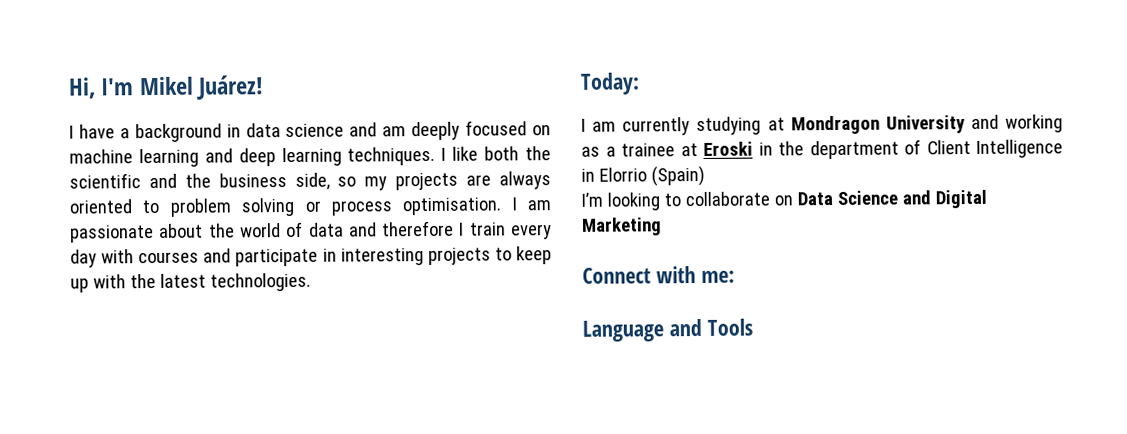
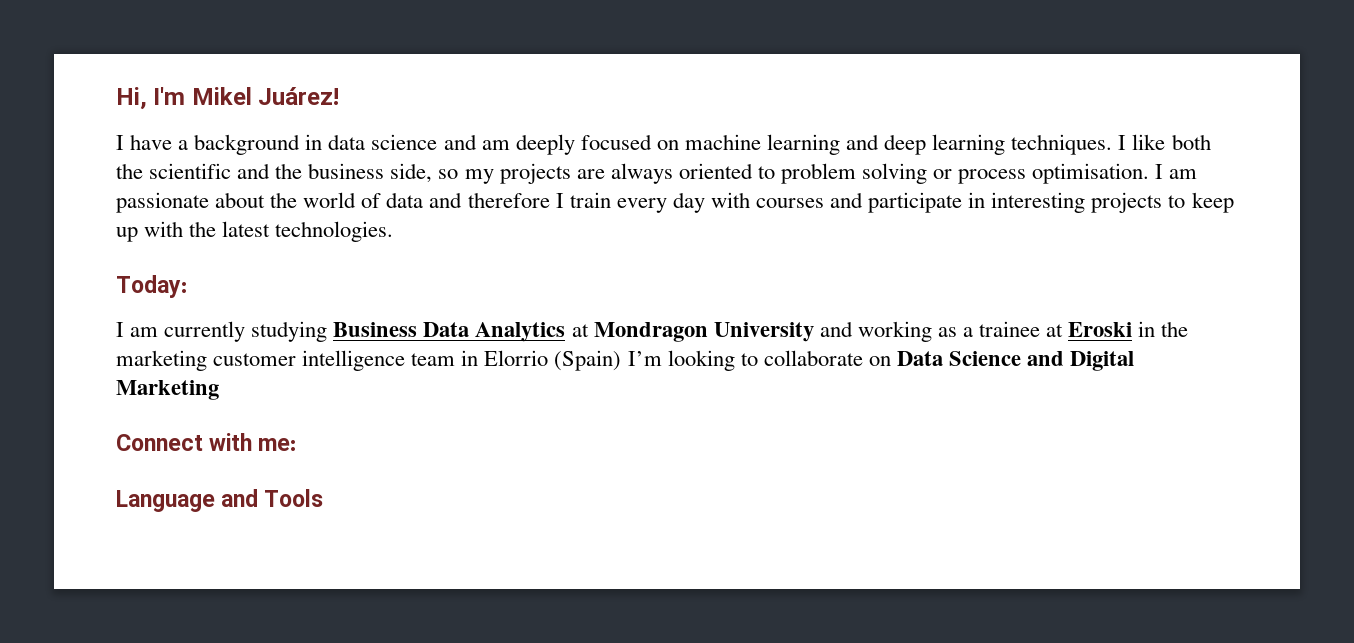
- I am currently studying at Mondragon University and working as a trainee at Eroski in the department of Client Intelligence in Elorrio (Spain)
- I’m looking to collaborate on Data Science and Digital Marketing
+ I am currently studying Business Data Analytics at Mondragon University and working as a trainee at Eroski in the marketing customer intelligence team in Elorrio (Spain) I’m looking to collaborate on Data Science and Digital Marketing

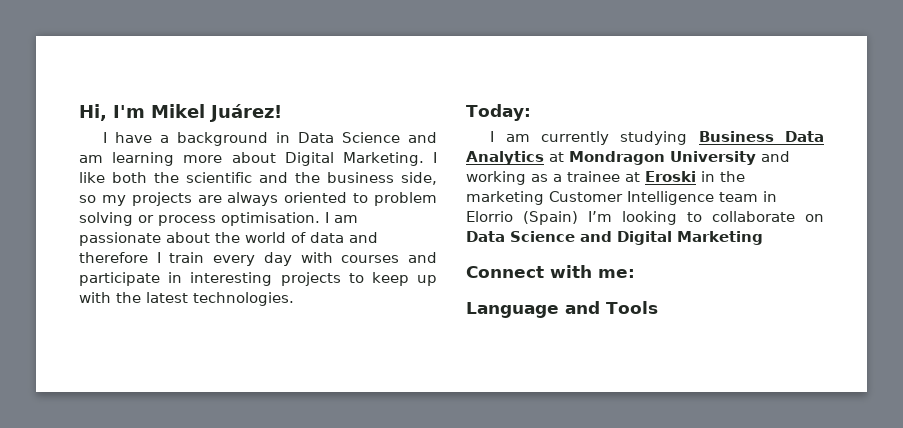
- I have a background in data science and am deeply focused on machine learning and deep learning techniques.
+ I have a background in Data Science and am learning more about Digital Marketing.
- I am currently studying Business Data Analytics at Mondragon University and working as a trainee at Eroski in the marketing customer intelligence team in Elorrio (Spain) I’m looking to collaborate on Data Science and Digital Marketing
+ I am currently studying Business Data Analytics at Mondragon University and working as a trainee at Eroski in the marketing Customer Intelligence team in Elorrio (Spain) I’m looking to collaborate on Data Science and Digital Marketing

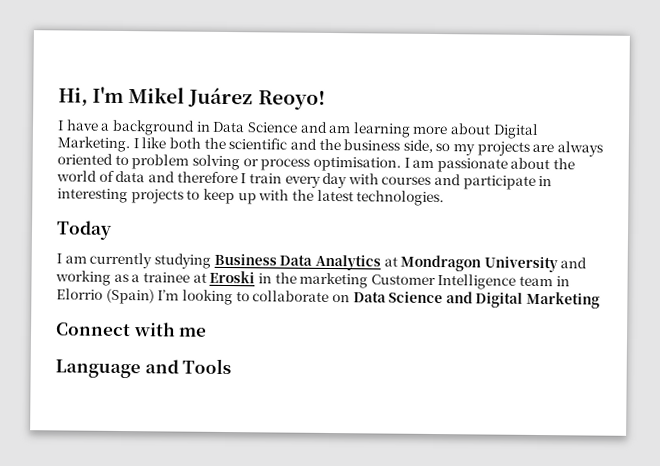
- Hi, I'm Mikel Juárez!
+ Hi, I'm Mikel Juárez Reoyo!
- Today:
+ Today
- Connect with me:
+ Connect with me

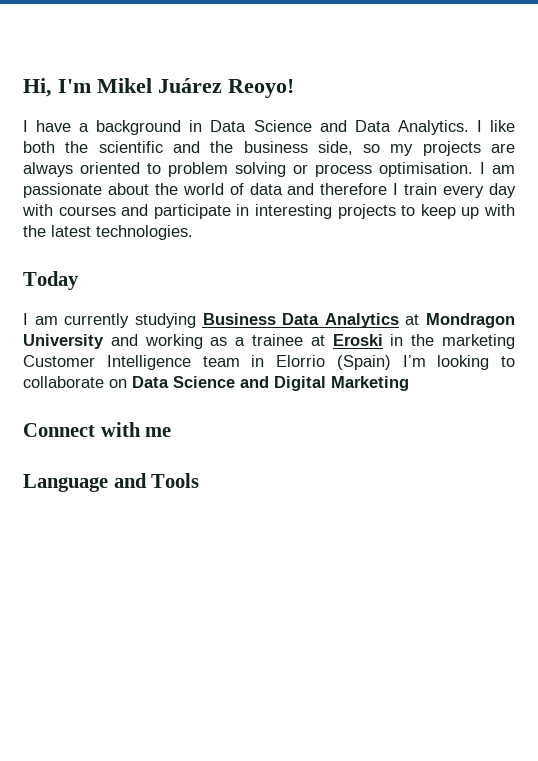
- I have a background in Data Science and am learning more about Digital Marketing.
+ I have a background in Data Science and Data Analytics.

